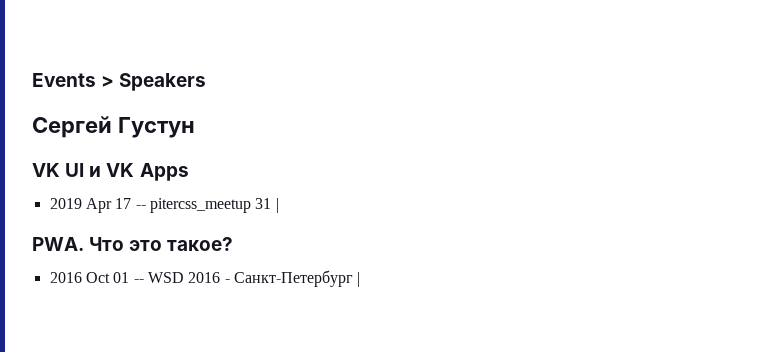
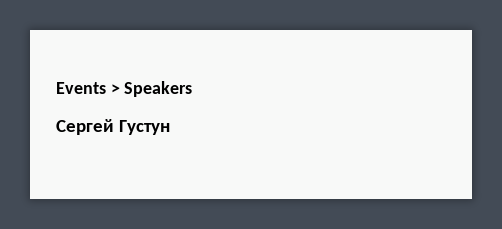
- VK UI и VK Apps
- 2019 Apr 17 -- pitercss_meetup 31 |
- PWA. Что это такое?
- 2016 Oct 01 -- WSD 2016 - Санкт-Петербург |

